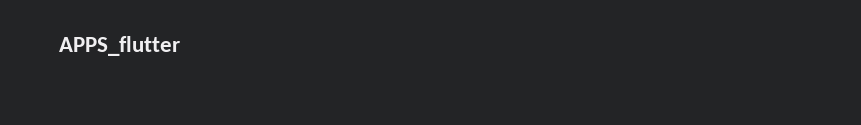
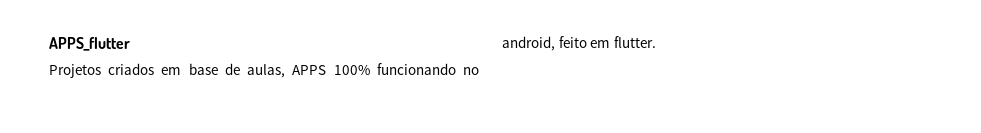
+ Projetos criados em base de aulas, APPS 100% funcionando no android, feito em flutter.

